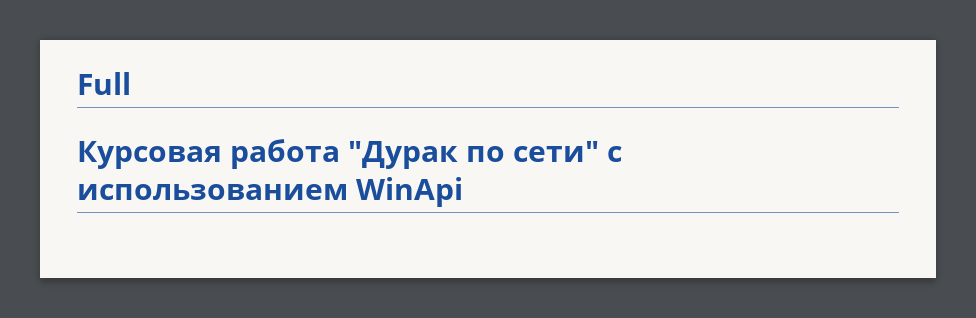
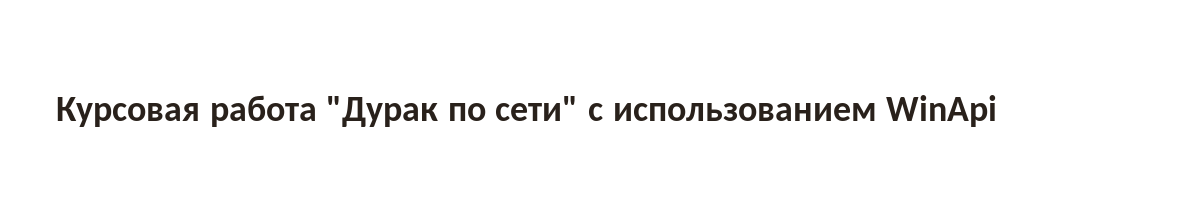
- Full

